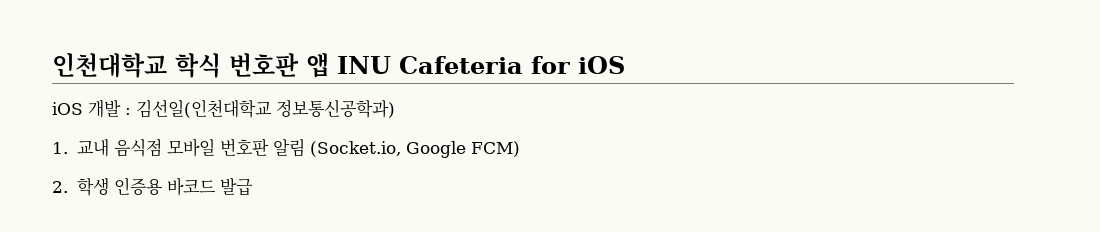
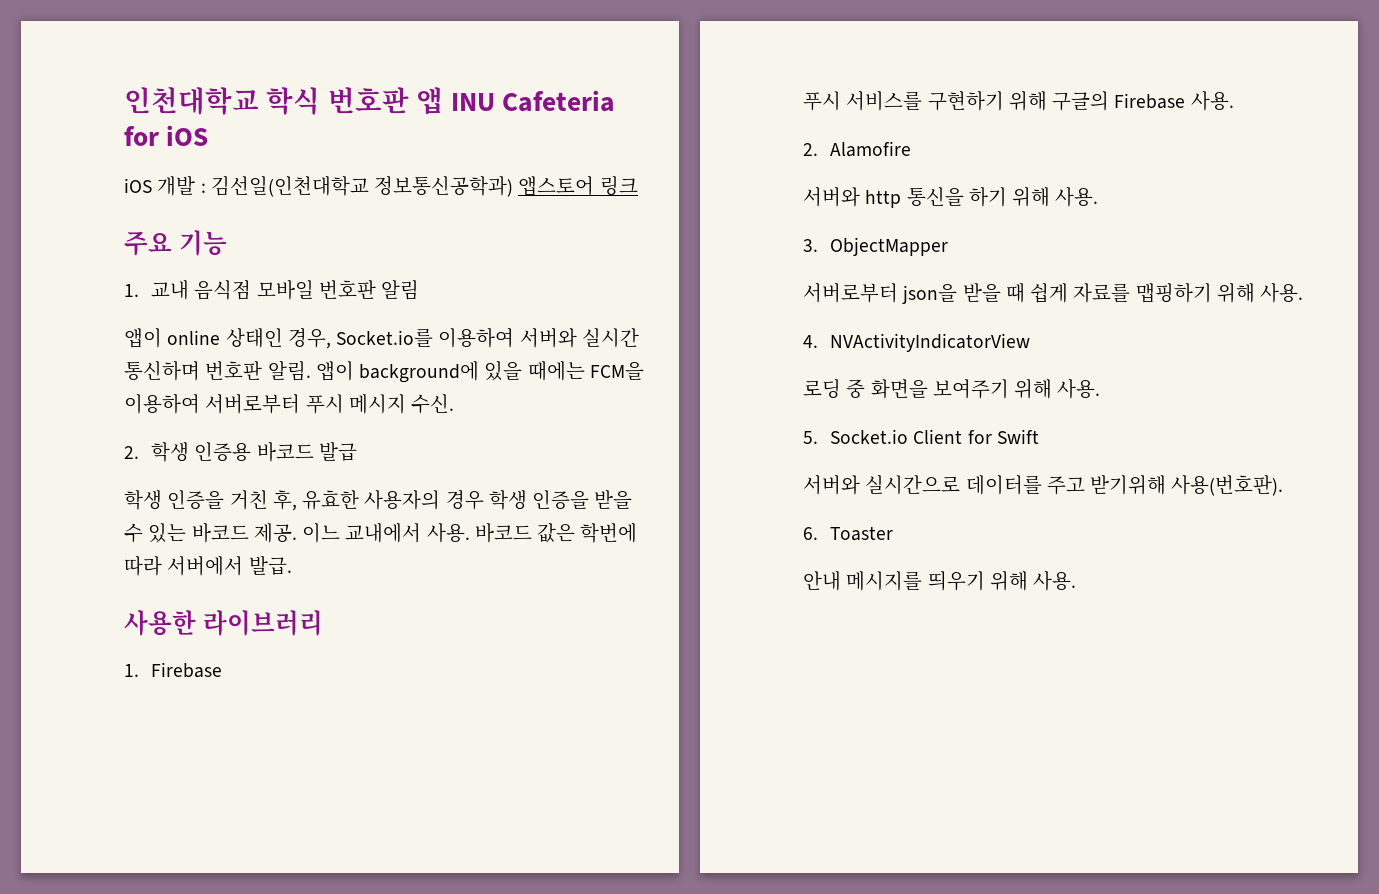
- iOS 개발 : 김선일(인천대학교 정보통신공학과)
+ iOS 개발 : 김선일(인천대학교 정보통신공학과) 앱스토어 링크
+ 주요 기능
- 1. 교내 음식점 모바일 번호판 알림 (Socket.io, Google FCM)
+ 1. 교내 음식점 모바일 번호판 알림
+ 앱이 online 상태인 경우, Socket.io를 이용하여 서버와 실시간 통신하며 번호판 알림. 앱이 background에 있을 때에는 FCM을 이용하여 서버로부터 푸시 메시지 수신.
+ 학생 인증을 거친 후, 유효한 사용자의 경우 학생 인증을 받을 수 있는 바코드 제공. 이느 교내에서 사용. 바코드 값은 학번에 따라 서버에서 발급.
+ 사용한 라이브러리
+ 1. Firebase
+ 푸시 서비스를 구현하기 위해 구글의 Firebase 사용.
+ 2. Alamofire
+ 서버와 http 통신을 하기 위해 사용.
+ 3. ObjectMapper
+ 서버로부터 json을 받을 때 쉽게 자료를 맵핑하기 위해 사용.
+ 4. NVActivityIndicatorView
+ 로딩 중 화면을 보여주기 위해 사용.
+ 5. Socket.io Client for Swift
+ 서버와 실시간으로 데이터를 주고 받기위해 사용(번호판).
+ 6. Toaster
+ 안내 메시지를 띄우기 위해 사용.

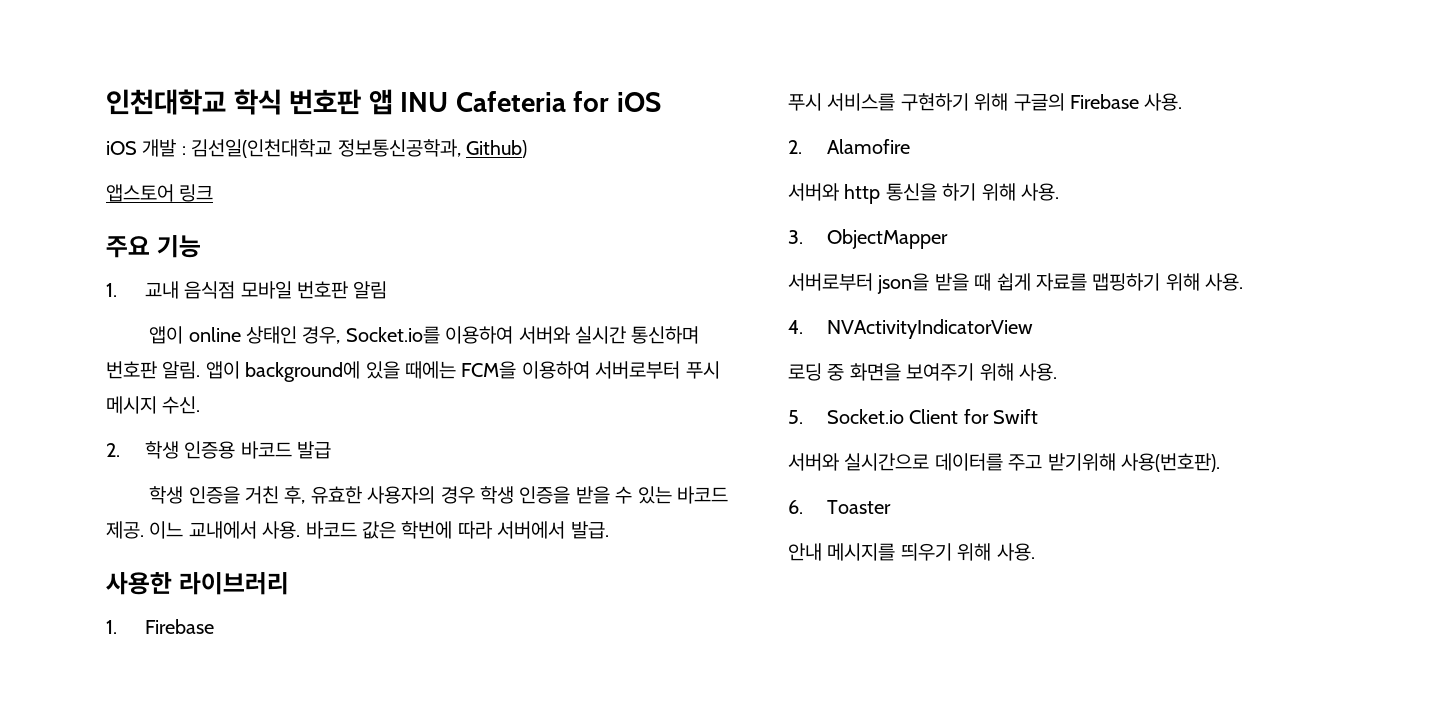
- iOS 개발 : 김선일(인천대학교 정보통신공학과) 앱스토어 링크
+ iOS 개발 : 김선일(인천대학교 정보통신공학과, Github)
+ 앱스토어 링크

